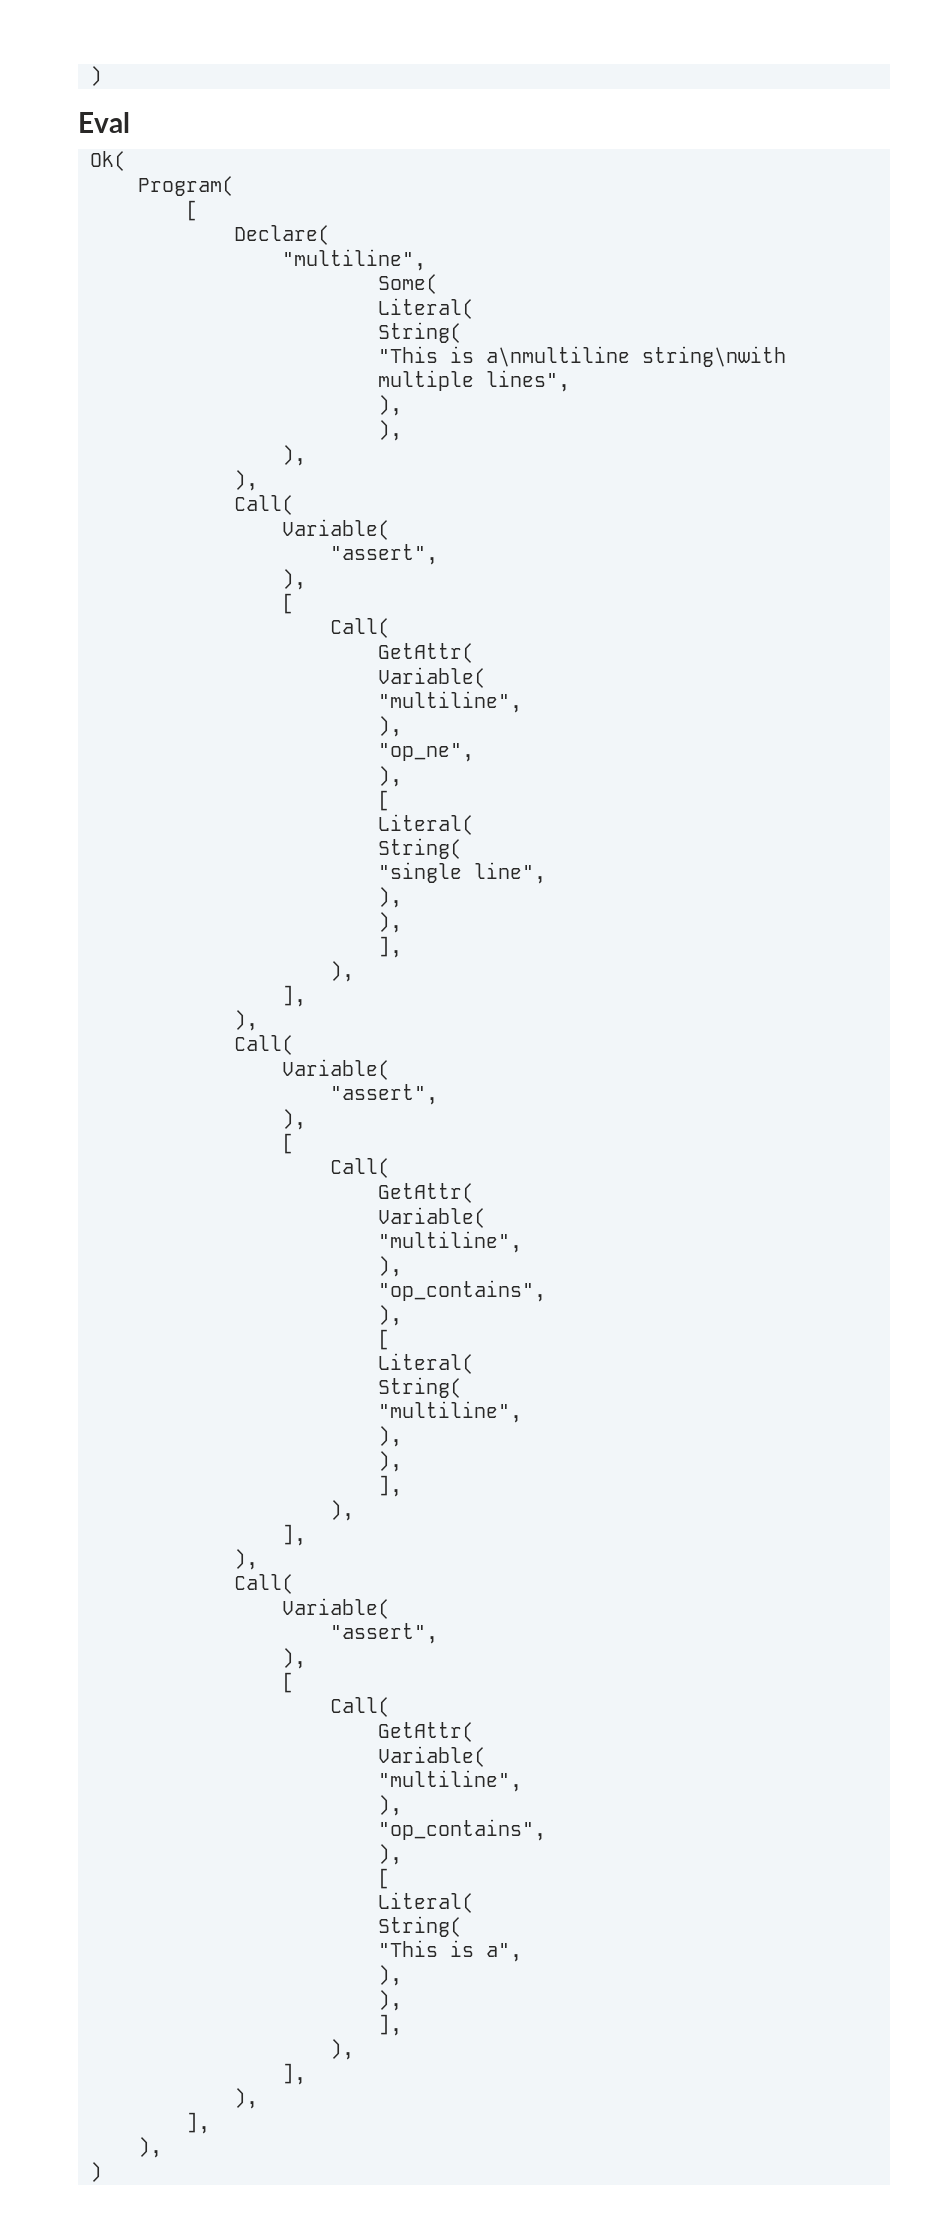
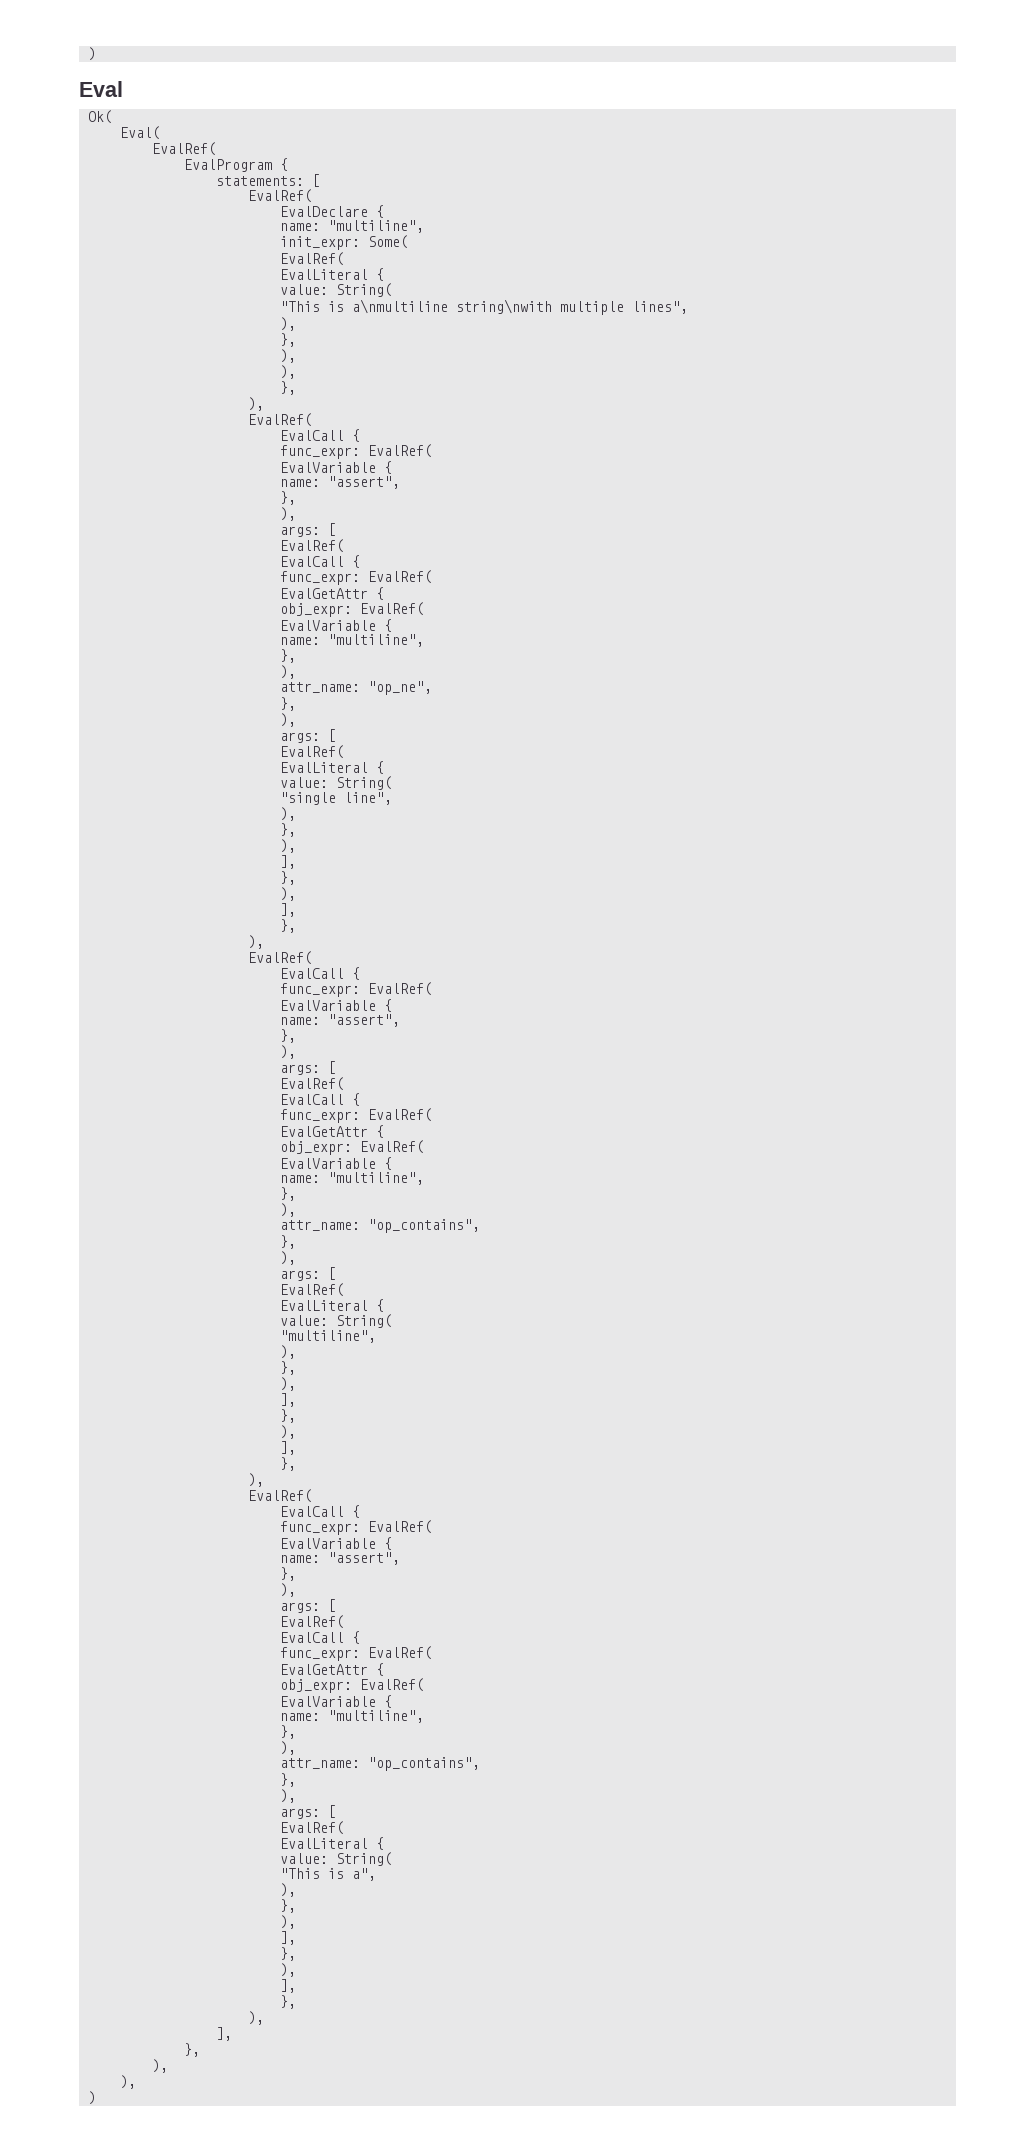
- Program(
- [
- Declare(
- "multiline",
- Some(
- Literal(
- String(
+ Eval(
+ EvalRef(
+ EvalProgram {
+ statements: [
+ EvalRef(
+ EvalDeclare {
+ name: "multiline",
+ init_expr: Some(
+ EvalRef(
+ EvalLiteral {
+ value: String(
  "This is a\nmultiline string\nwith multiple lines",
  ),
+ },
  ),
  ),
+ },
  ),
- Call(
- Variable(
- "assert",
+ EvalRef(
+ EvalCall {
+ func_expr: EvalRef(
+ EvalVariable {
+ name: "assert",
+ },
  ),
- [
- Call(
- GetAttr(
- Variable(
- "multiline",
+ args: [
+ EvalRef(
+ EvalCall {
+ func_expr: EvalRef(
+ EvalGetAttr {
+ obj_expr: EvalRef(
+ EvalVariable {
+ name: "multiline",
+ },
  ),
- "op_ne",
+ attr_name: "op_ne",
+ },
  ),
- [
- Literal(
- String(
+ args: [
+ EvalRef(
+ EvalLiteral {
+ value: String(
  "single line",
  ),
+ },
  ),
  ],
+ },
  ),
  ],
+ },
  ),
- Call(
- Variable(
- "assert",
+ EvalRef(
+ EvalCall {
+ func_expr: EvalRef(
+ EvalVariable {
+ name: "assert",
+ },
  ),
- [
- Call(
- GetAttr(
- Variable(
- "multiline",
+ args: [
+ EvalRef(
+ EvalCall {
+ func_expr: EvalRef(
+ EvalGetAttr {
+ obj_expr: EvalRef(
+ EvalVariable {
+ name: "multiline",
+ },
  ),
- "op_contains",
+ attr_name: "op_contains",
+ },
  ),
- [
- Literal(
- String(
+ args: [
+ EvalRef(
+ EvalLiteral {
+ value: String(
  "multiline",
  ),
+ },
  ),
  ],
+ },
  ),
  ],
+ },
  ),
- Call(
- Variable(
- "assert",
+ EvalRef(
+ EvalCall {
+ func_expr: EvalRef(
+ EvalVariable {
+ name: "assert",
+ },
  ),
- [
- Call(
- GetAttr(
- Variable(
- "multiline",
+ args: [
+ EvalRef(
+ EvalCall {
+ func_expr: EvalRef(
+ EvalGetAttr {
+ obj_expr: EvalRef(
+ EvalVariable {
+ name: "multiline",
+ },
  ),
- "op_contains",
+ attr_name: "op_contains",
+ },
  ),
- [
- Literal(
- String(
+ args: [
+ EvalRef(
+ EvalLiteral {
+ value: String(
  "This is a",
  ),
+ },
  ),
  ],
+ },
  ),
  ],
+ },
  ),
  ],
+ },
+ ),

